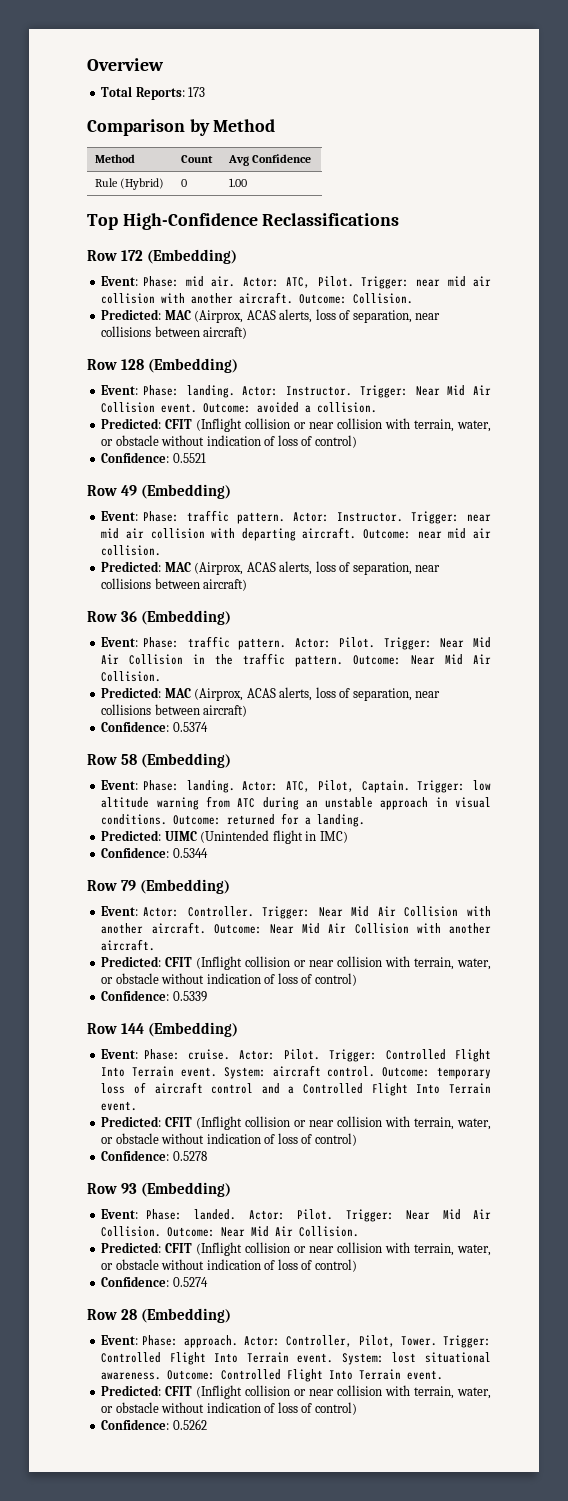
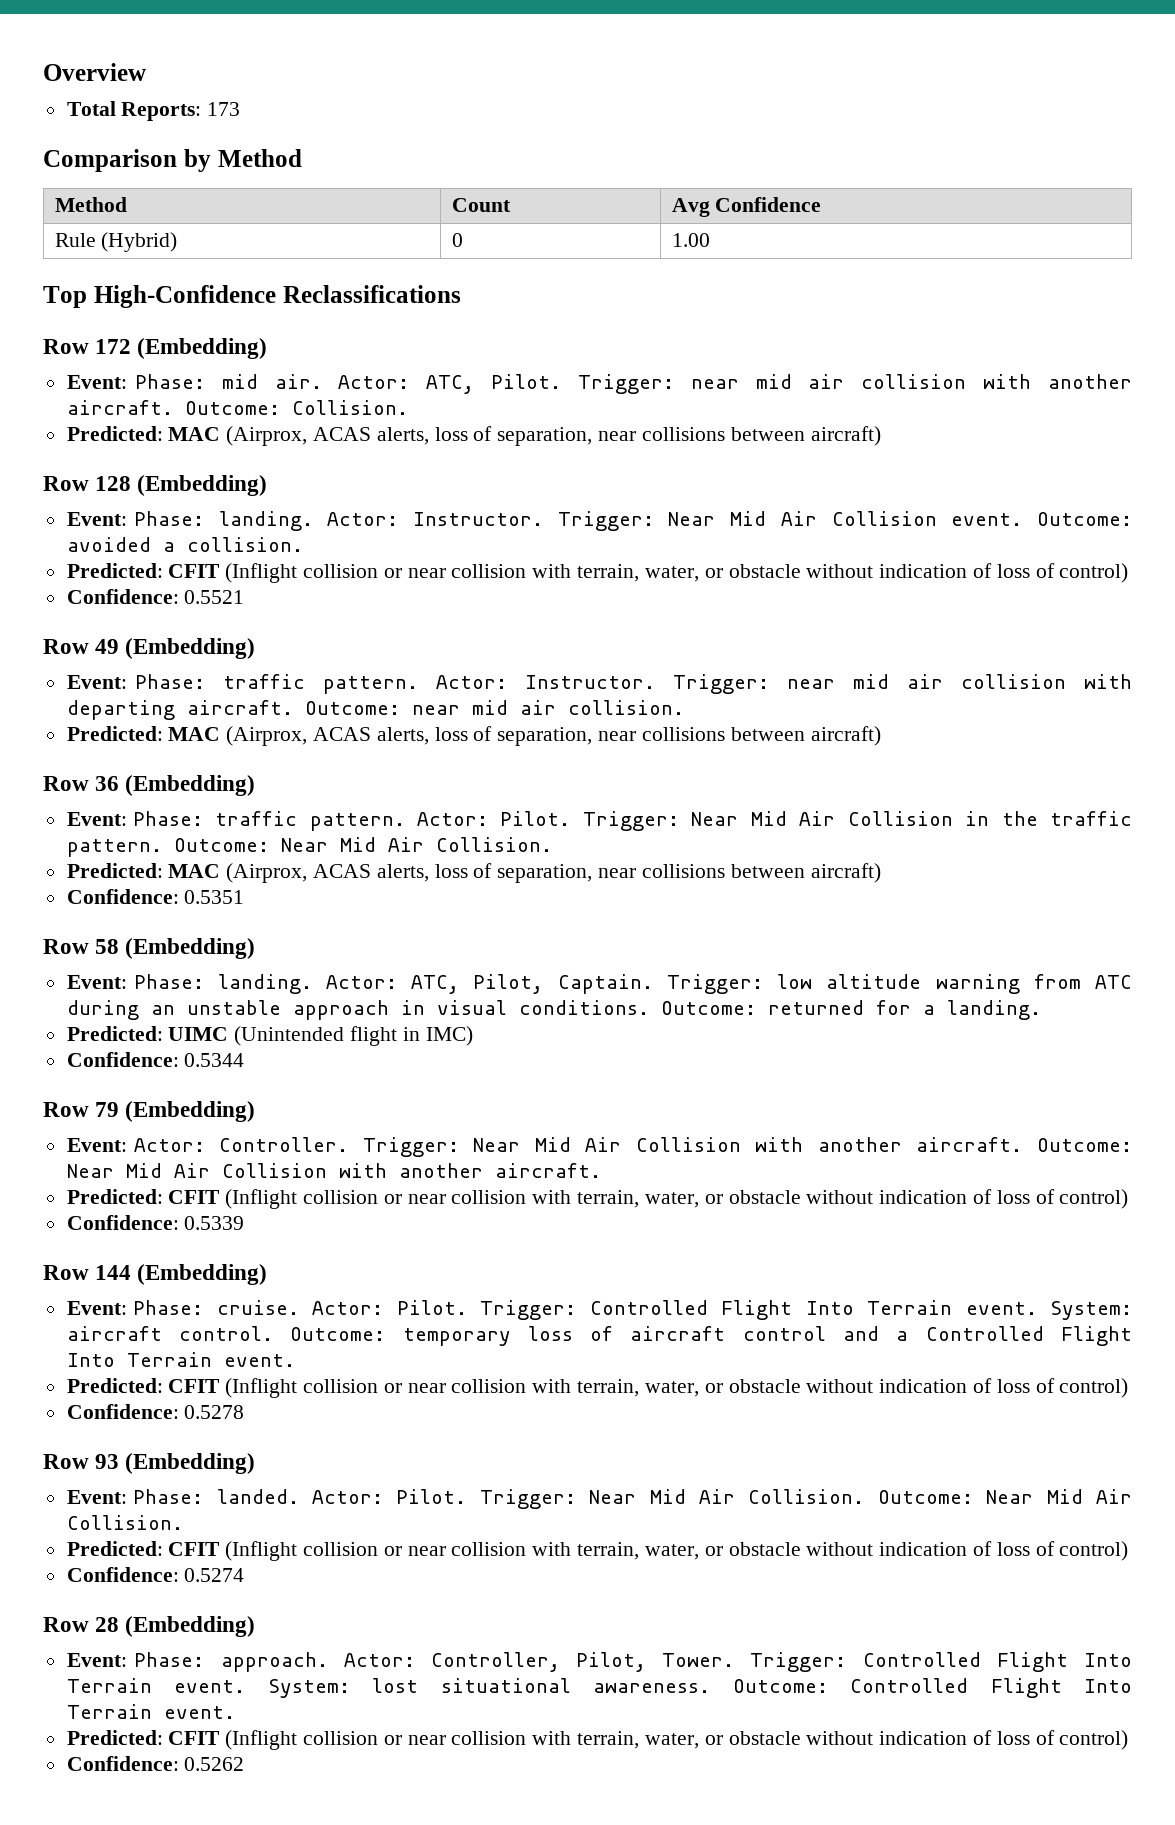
- Confidence: 0.5374
+ Confidence: 0.5351

